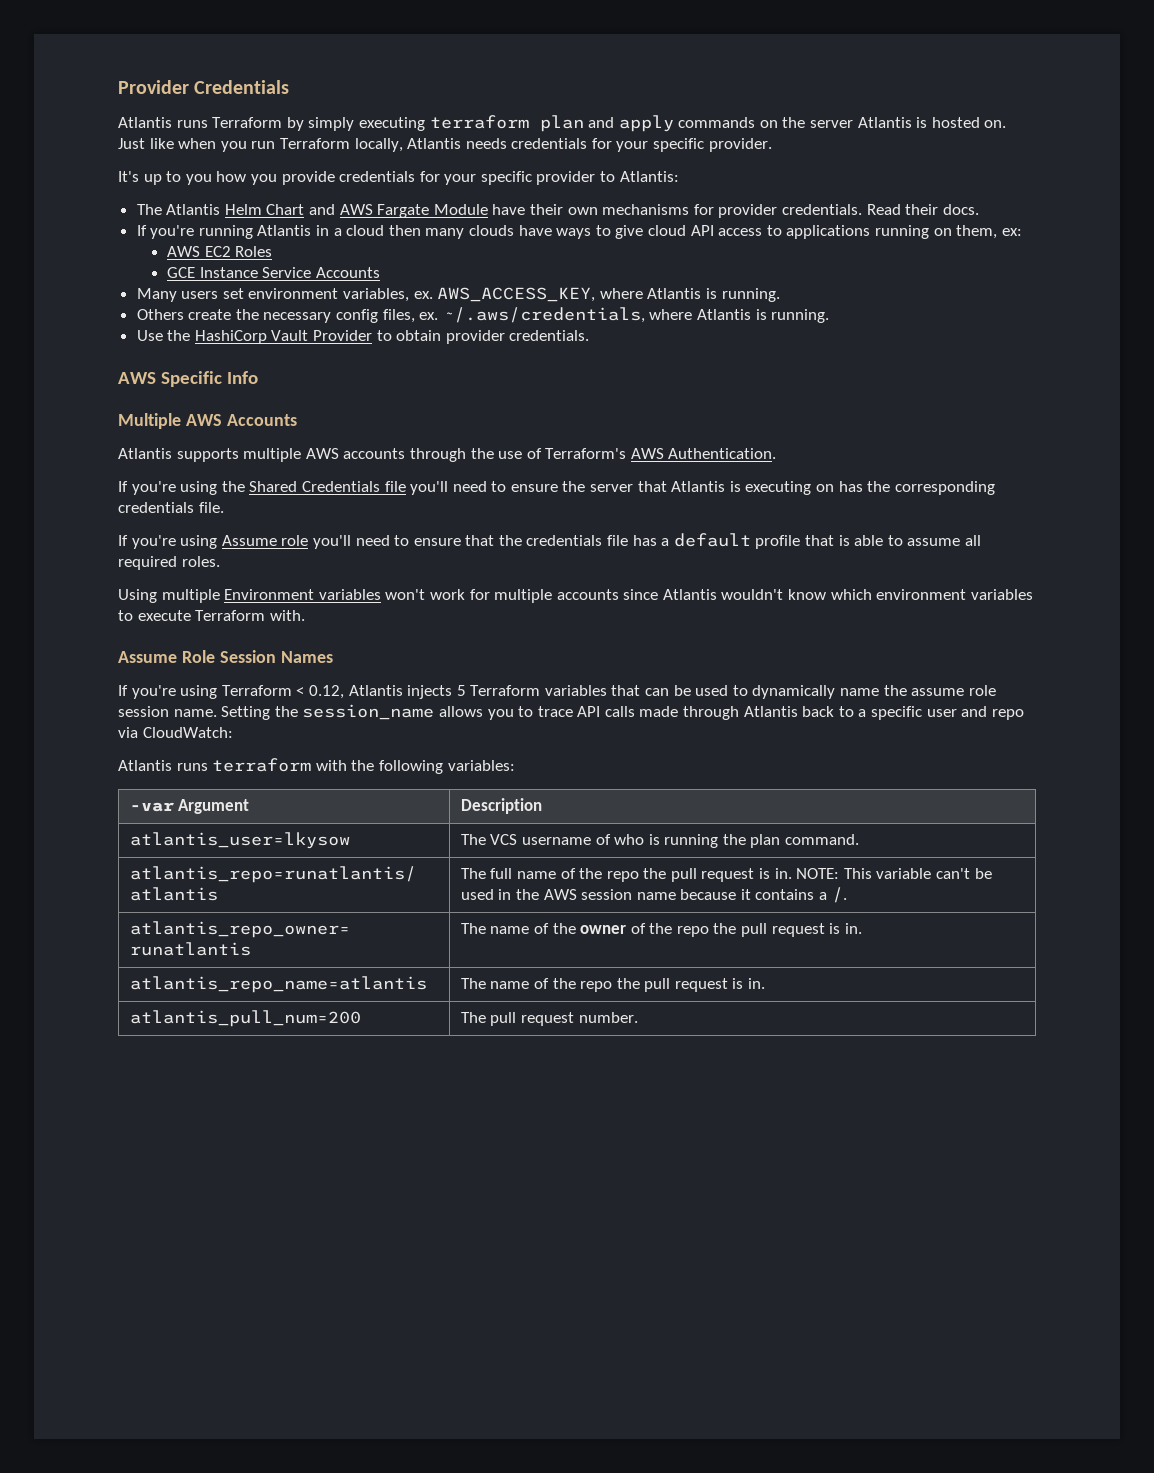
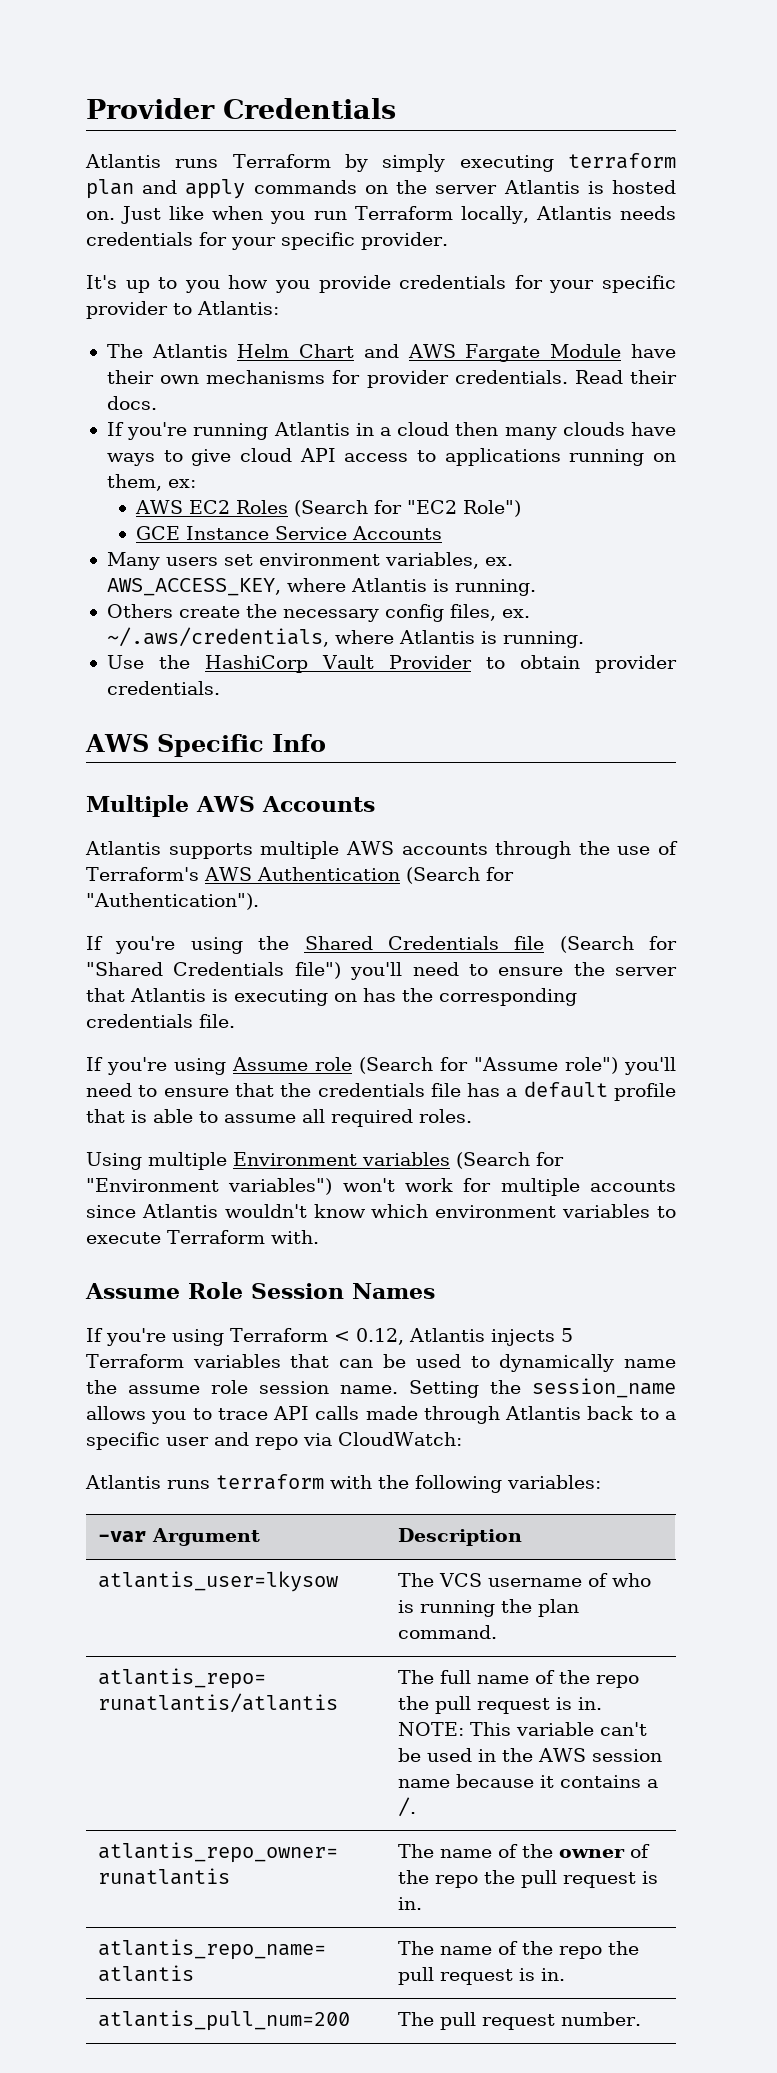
- AWS EC2 Roles
+ AWS EC2 Roles (Search for "EC2 Role")
- Atlantis supports multiple AWS accounts through the use of Terraform's AWS Authentication.
+ Atlantis supports multiple AWS accounts through the use of Terraform's AWS Authentication (Search for "Authentication").
- If you're using the Shared Credentials file you'll need to ensure the server that Atlantis is executing on has the corresponding credentials file.
+ If you're using the Shared Credentials file (Search for "Shared Credentials file") you'll need to ensure the server that Atlantis is executing on has the corresponding credentials file.
- If you're using Assume role you'll need to ensure that the credentials file has a default profile that is able to assume all required roles.
+ If you're using Assume role (Search for "Assume role") you'll need to ensure that the credentials file has a default profile that is able to assume all required roles.
- Using multiple Environment variables won't work for multiple accounts since Atlantis wouldn't know which environment variables to execute Terraform with.
+ Using multiple Environment variables (Search for "Environment variables") won't work for multiple accounts since Atlantis wouldn't know which environment variables to execute Terraform with.

